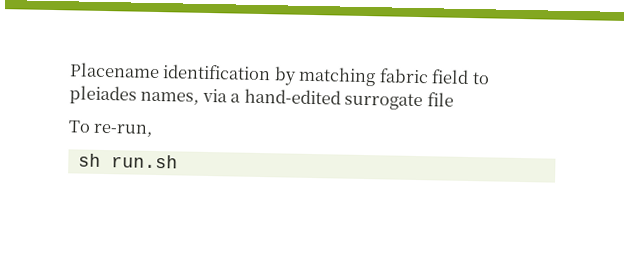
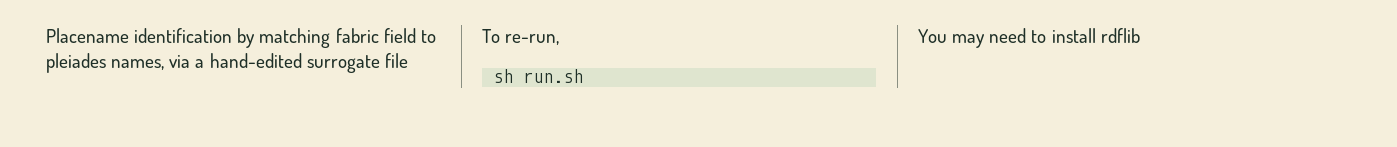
+ You may need to install rdflib

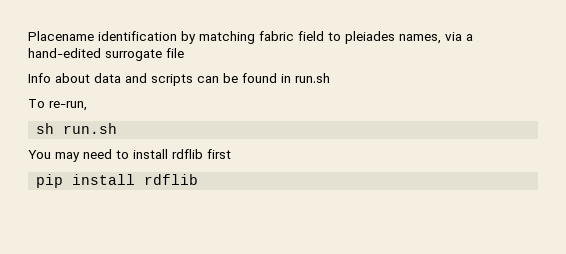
+ Info about data and scripts can be found in run.sh
- You may need to install rdflib
+ You may need to install rdflib first
+ pip install rdflib

